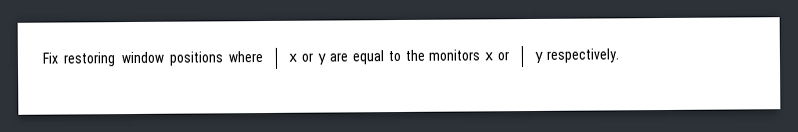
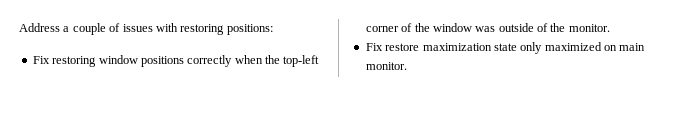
- Fix restoring window positions where x or y are equal to the monitors x or y respectively.
+ Address a couple of issues with restoring positions:
+ Fix restoring window positions correctly when the top-left corner of the window was outside of the monitor.
+ Fix restore maximization state only maximized on main monitor.

